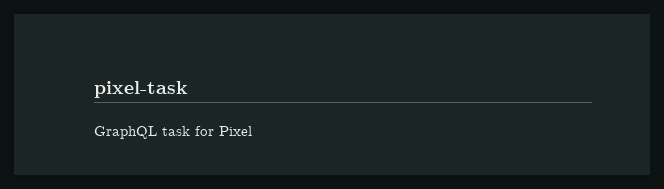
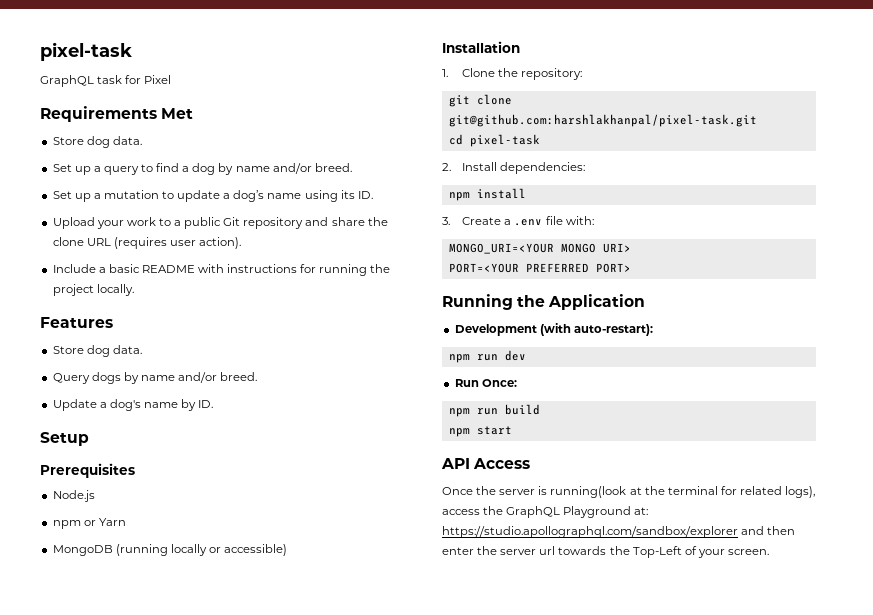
+ Requirements Met
+ Store dog data.
+ Set up a query to find a dog by name and/or breed.
+ Set up a mutation to update a dog’s name using its ID.
+ Upload your work to a public Git repository and share the clone URL (requires user action).
+ Include a basic README with instructions for running the project locally.
+ Features
+ Store dog data.
+ Query dogs by name and/or breed.
+ Update a dog's name by ID.
+ Setup
+ Prerequisites
+ Node.js
+ npm or Yarn
+ MongoDB (running locally or accessible)
+ Installation
+ 1. Clone the repository:
+ git clone git@github.com:harshlakhanpal/pixel-task.git
+ cd pixel-task
+ 2. Install dependencies:
+ npm install
+ 3. Create a .env file with:
+ MONGO_URI=<YOUR MONGO URI>
+ PORT=<YOUR PREFERRED PORT>
+ Running the Application
+ Development (with auto-restart):
+ npm run dev
+ Run Once:
+ npm run build
+ npm start
+ API Access
+ Once the server is running(look at the terminal for related logs), access the GraphQL Playground at: https://studio.apollographql.com/sandbox/explorer and then enter the server url towards the Top-Left of your screen.

